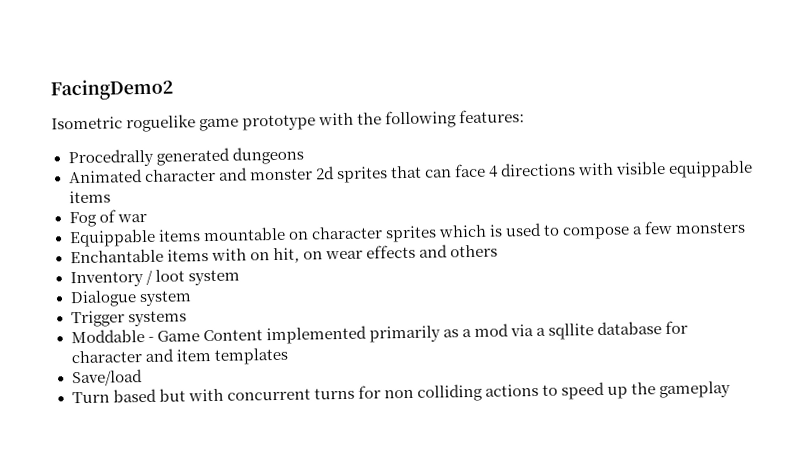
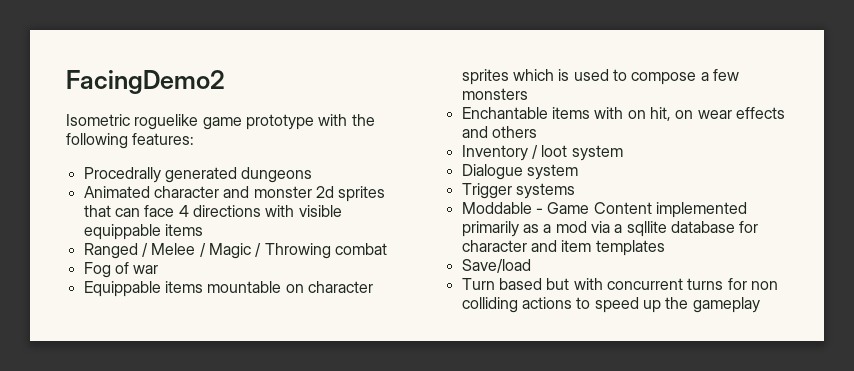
+ Ranged / Melee / Magic / Throwing combat

